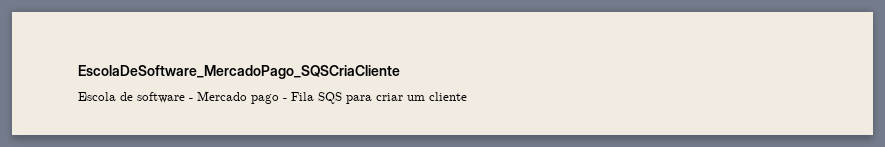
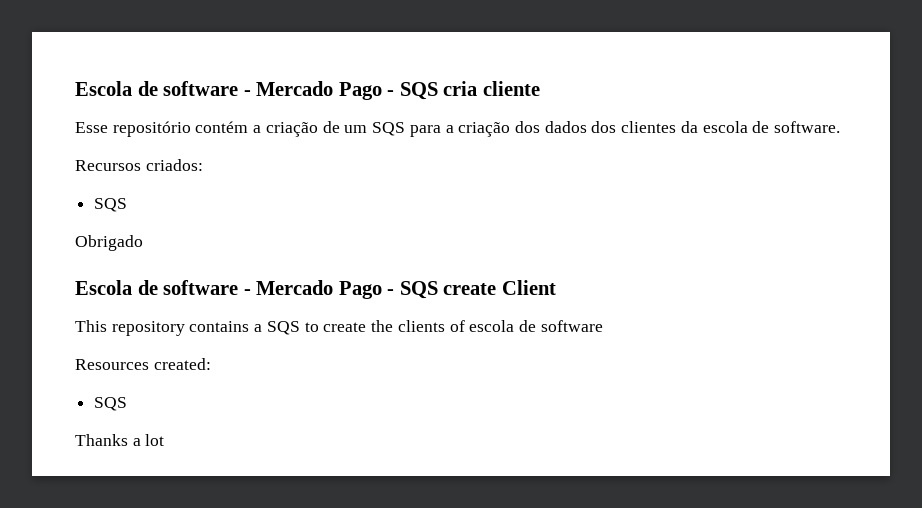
- EscolaDeSoftware_MercadoPago_SQSCriaCliente
- Escola de software - Mercado pago - Fila SQS para criar um cliente
+ Escola de software - Mercado Pago - SQS cria cliente
+ Esse repositório contém a criação de um SQS para a criação dos dados dos clientes da escola de software.
+ Recursos criados:
+ SQS
+ Obrigado
+ Escola de software - Mercado Pago - SQS create Client
+ This repository contains a SQS to create the clients of escola de software
+ Resources created:
+ SQS
+ Thanks a lot

